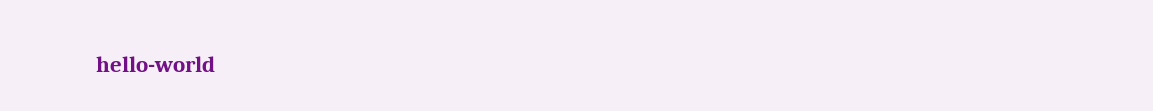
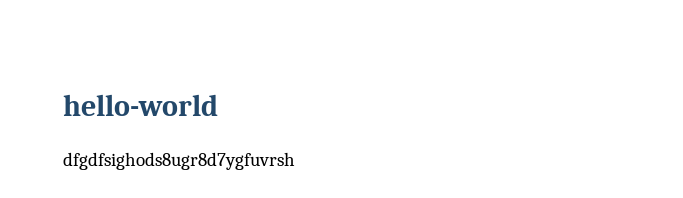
+ dfgdfsighods8ugr8d7ygfuvrsh

